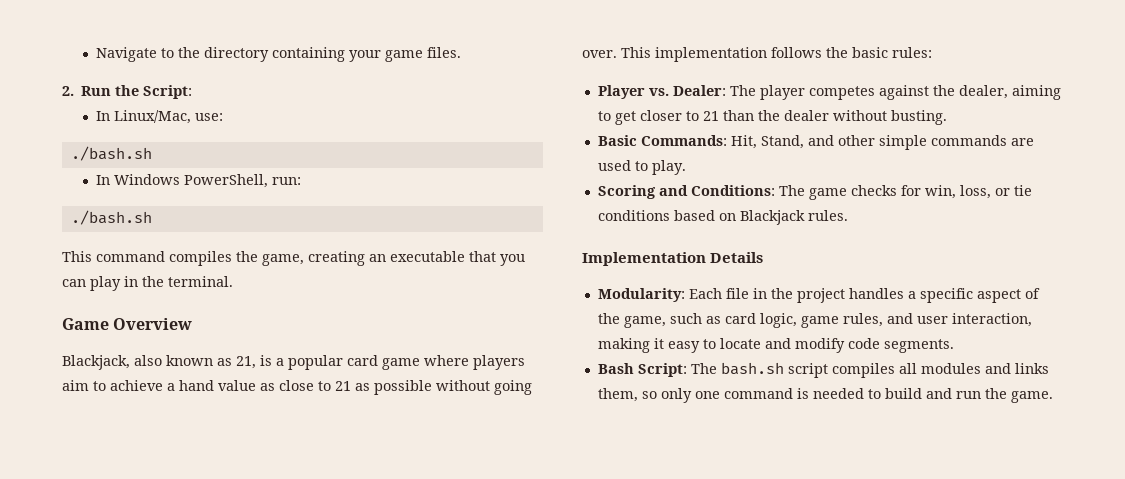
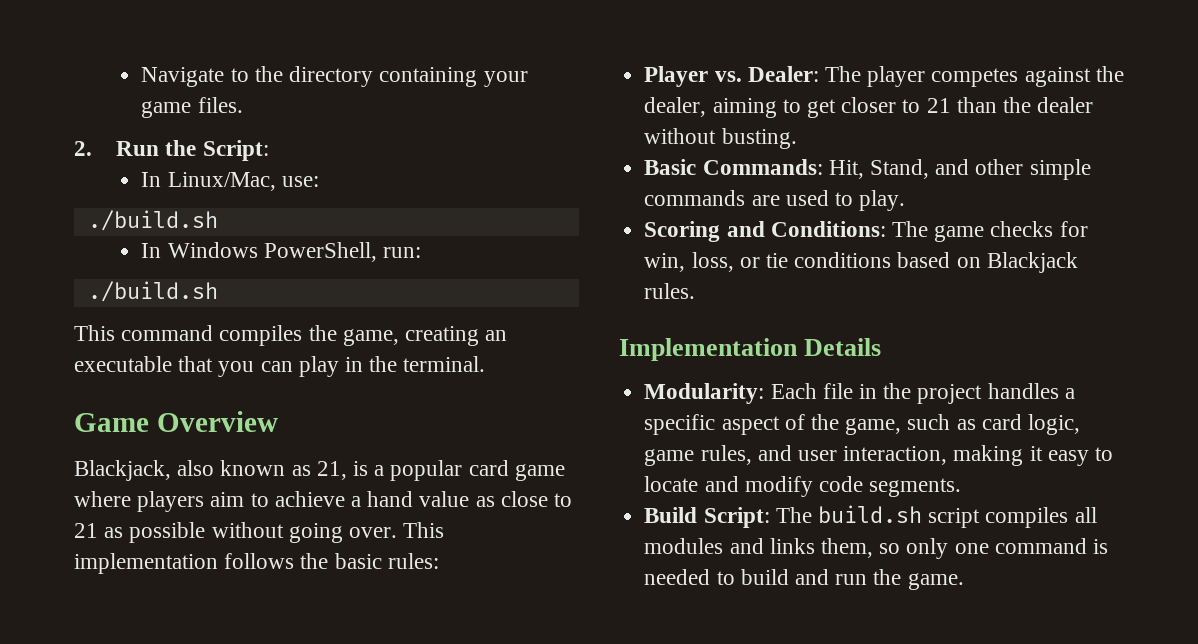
  In Linux/Mac, use:
- ./bash.sh
+ ./build.sh
  In Windows PowerShell, run:
- ./bash.sh
+ ./build.sh
- Bash Script: The bash.sh script compiles all modules and links them, so only one command is needed to build and run the game.
+ Build Script: The build.sh script compiles all modules and links them, so only one command is needed to build and run the game.

